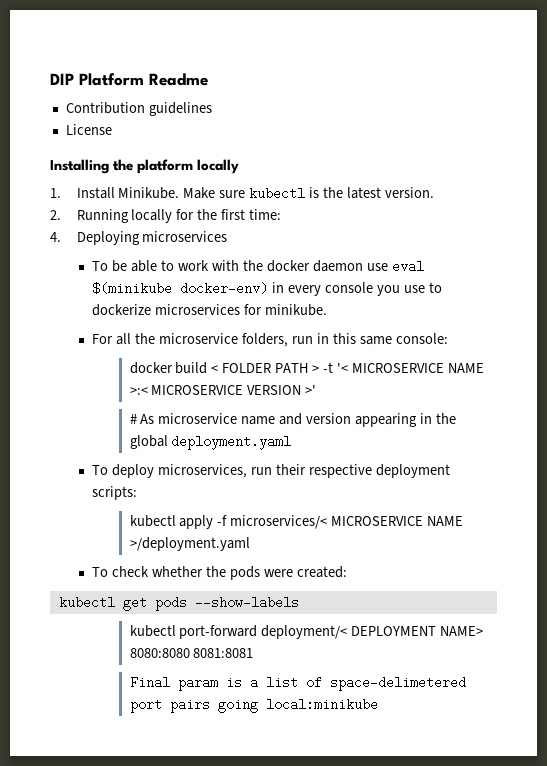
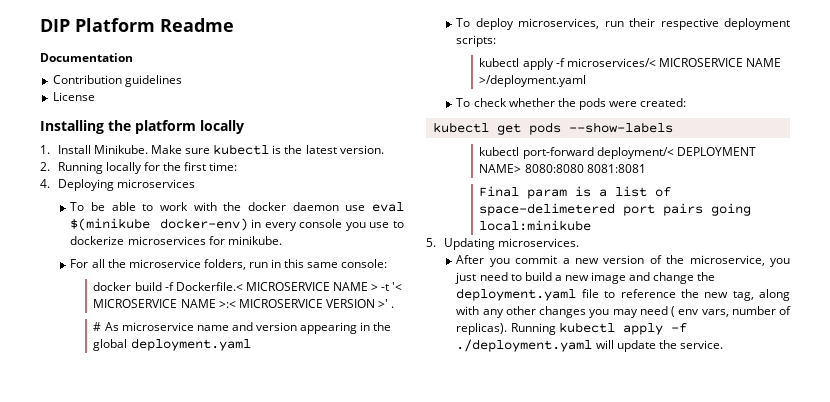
+ Documentation
- docker build < FOLDER PATH > -t '< MICROSERVICE NAME >:< MICROSERVICE VERSION >'
+ docker build -f Dockerfile.< MICROSERVICE NAME > -t '< MICROSERVICE NAME >:< MICROSERVICE VERSION >' .
+ 5. Updating microservices.
+ After you commit a new version of the microservice, you just need to build a new image and change the deployment.yaml file to reference the new tag, along with any other changes you may need ( env vars, number of replicas). Running kubectl apply -f ./deployment.yaml will update the service.

